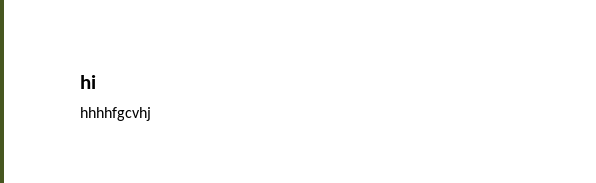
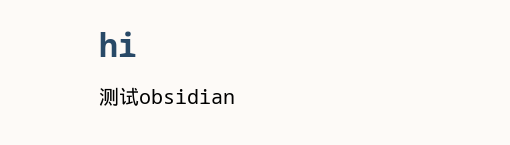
- hhhhfgcvhj
+ 测试obsidian

